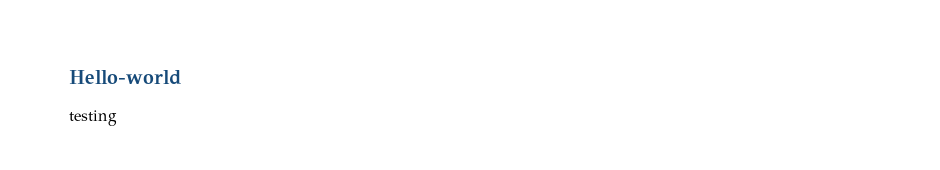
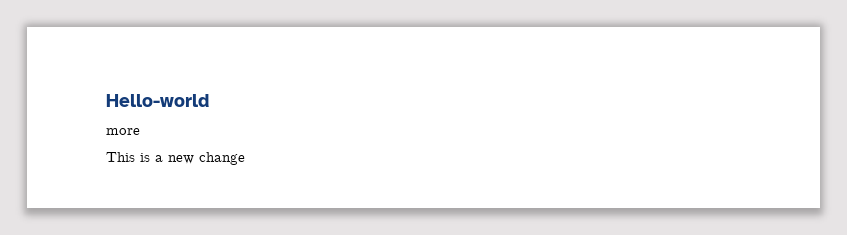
- testing
+ more
+ This is a new change

